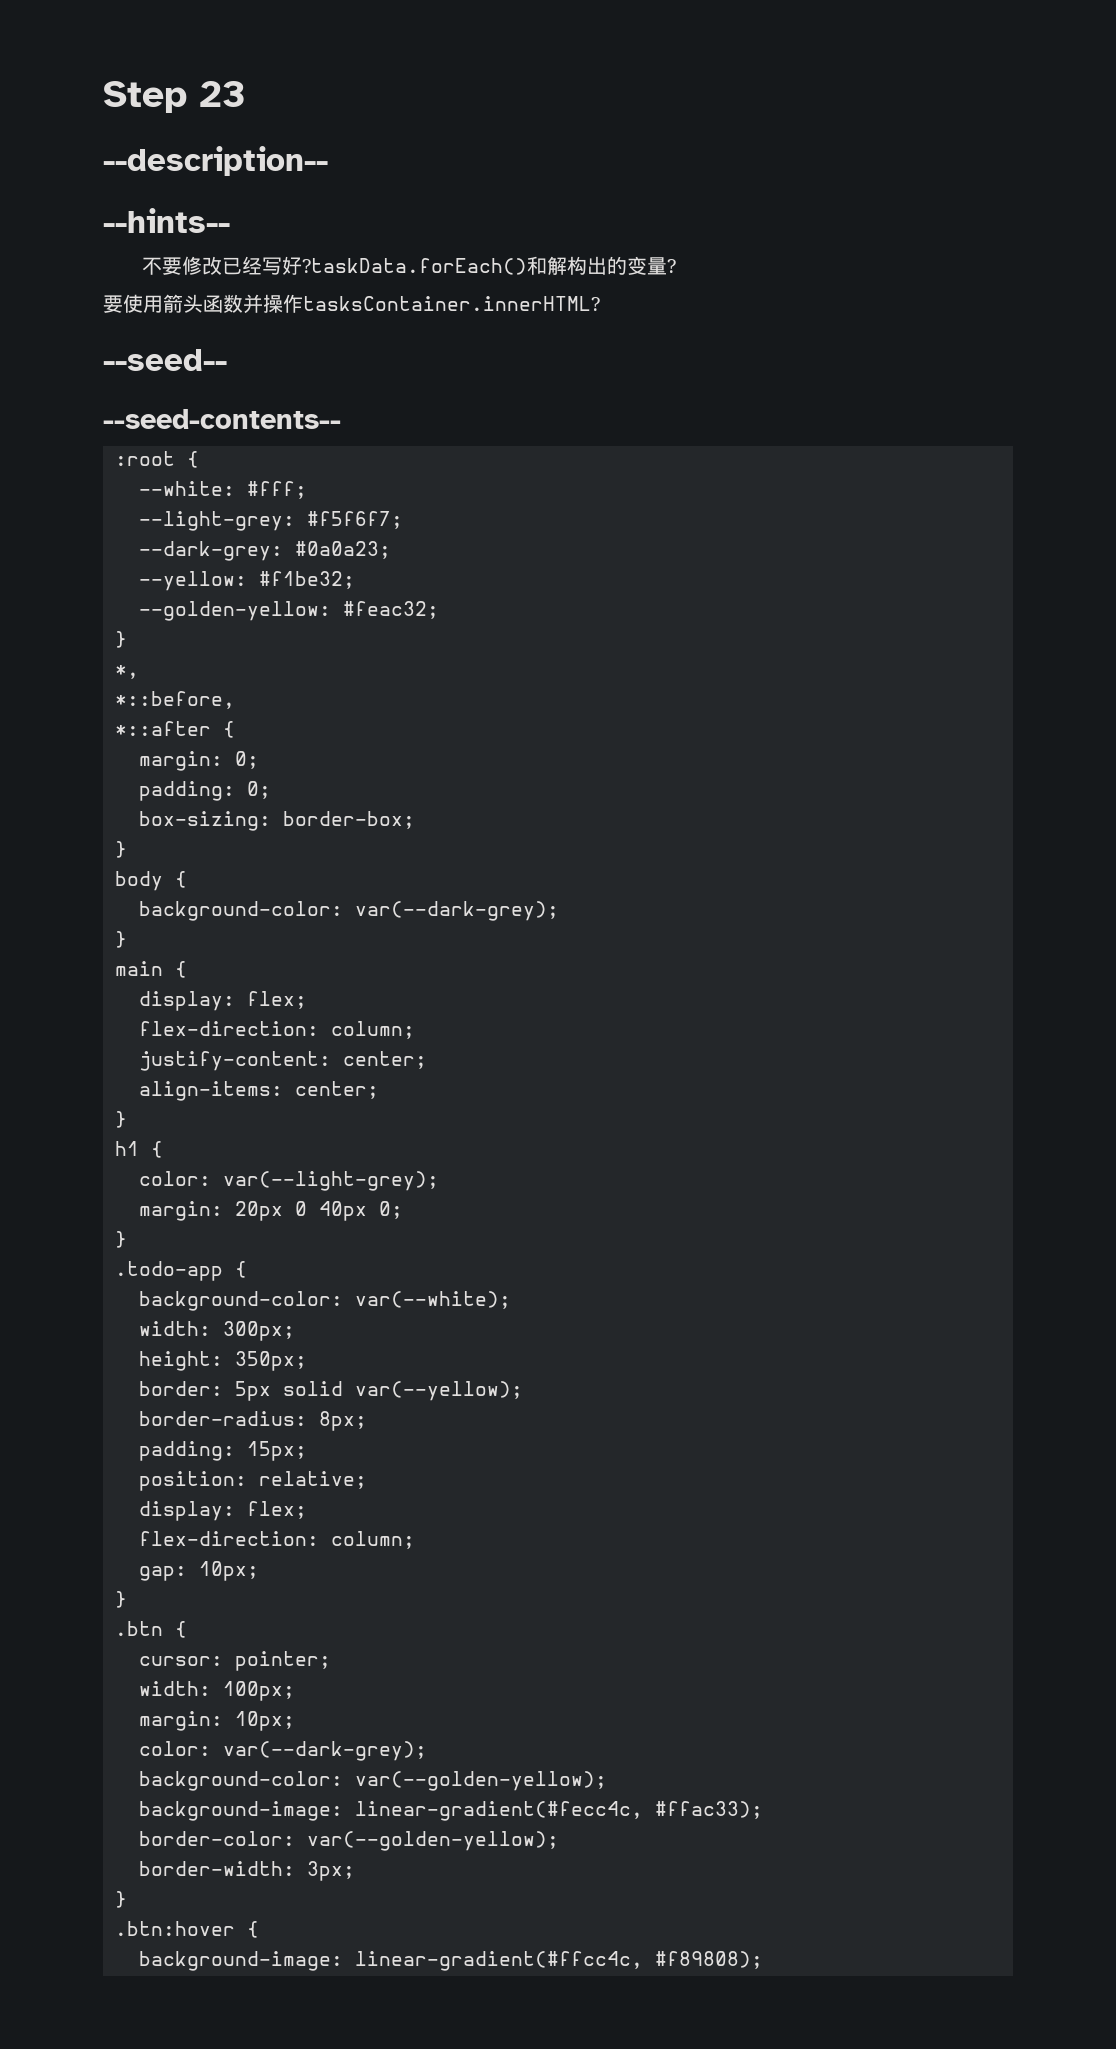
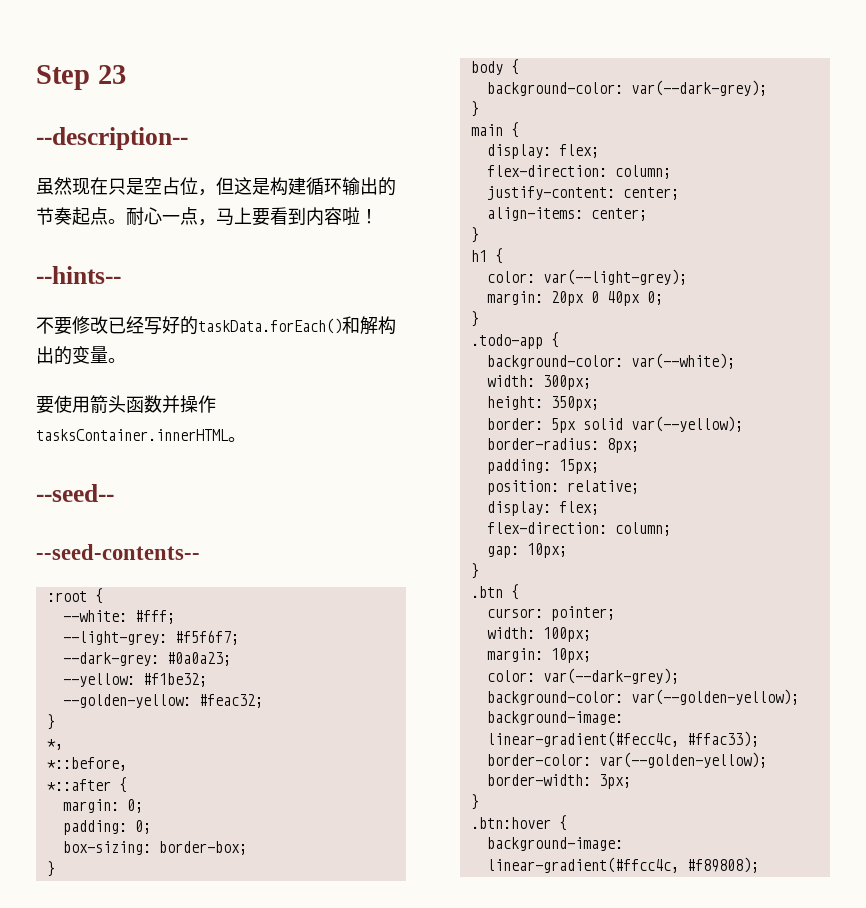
+ 虽然现在只是空占位，但这是构建循环输出的节奏起点。耐心一点，马上要看到内容啦！
- 不要修改已经写好?taskData.forEach()和解构出的变量?
+ 不要修改已经写好的taskData.forEach()和解构出的变量。
- 要使用箭头函数并操作tasksContainer.innerHTML?
+ 要使用箭头函数并操作tasksContainer.innerHTML。

